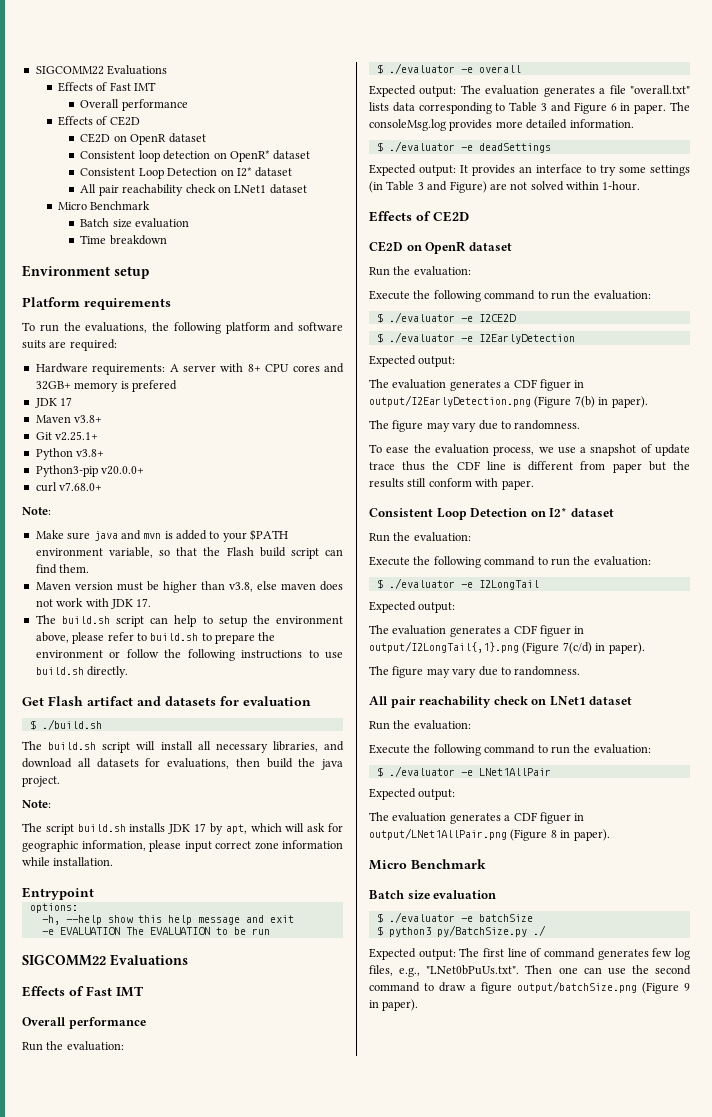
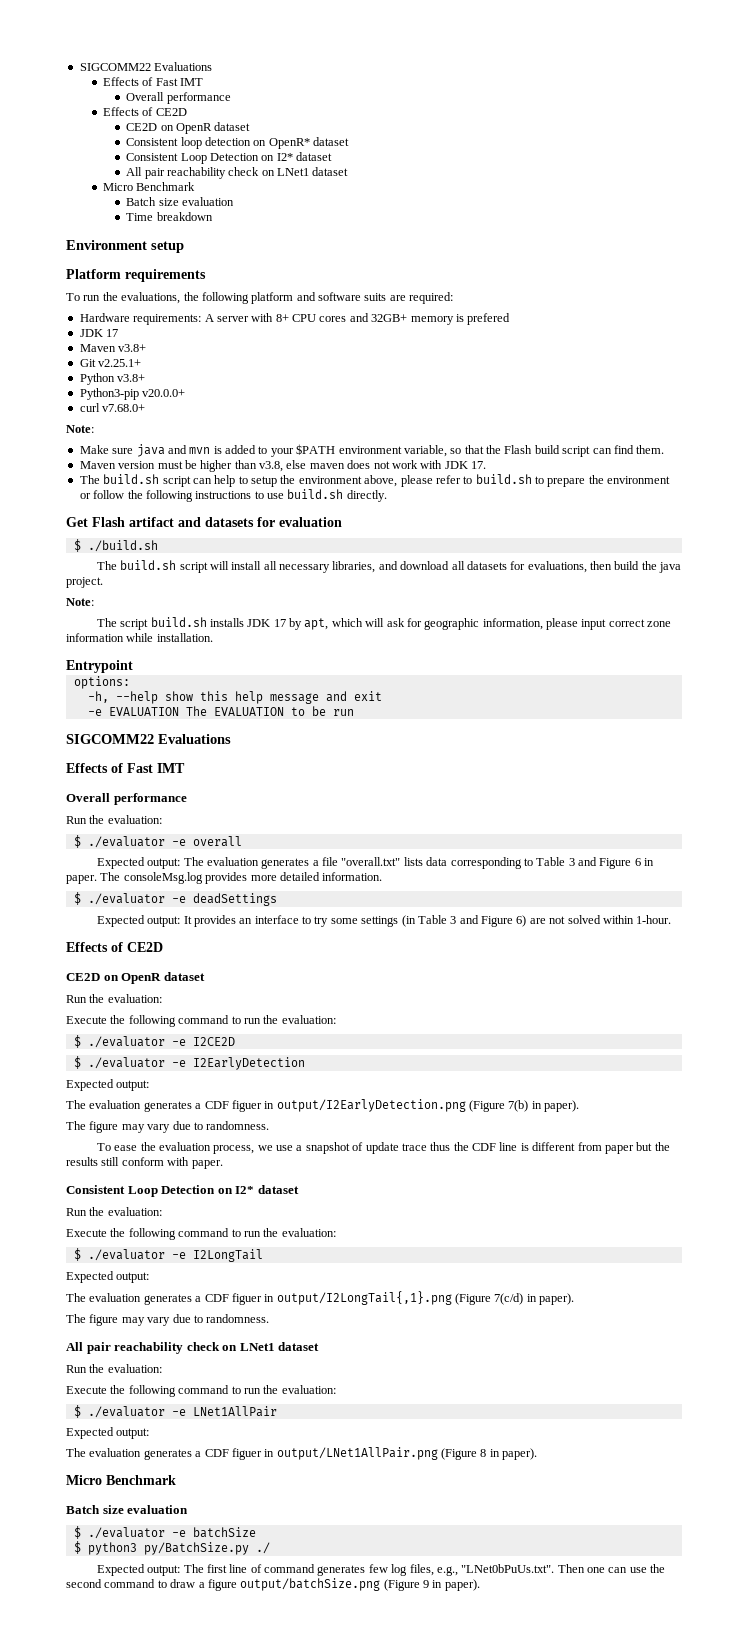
- Expected output: It provides an interface to try some settings (in Table 3 and Figure) are not solved within 1-hour.
+ Expected output: It provides an interface to try some settings (in Table 3 and Figure 6) are not solved within 1-hour.

